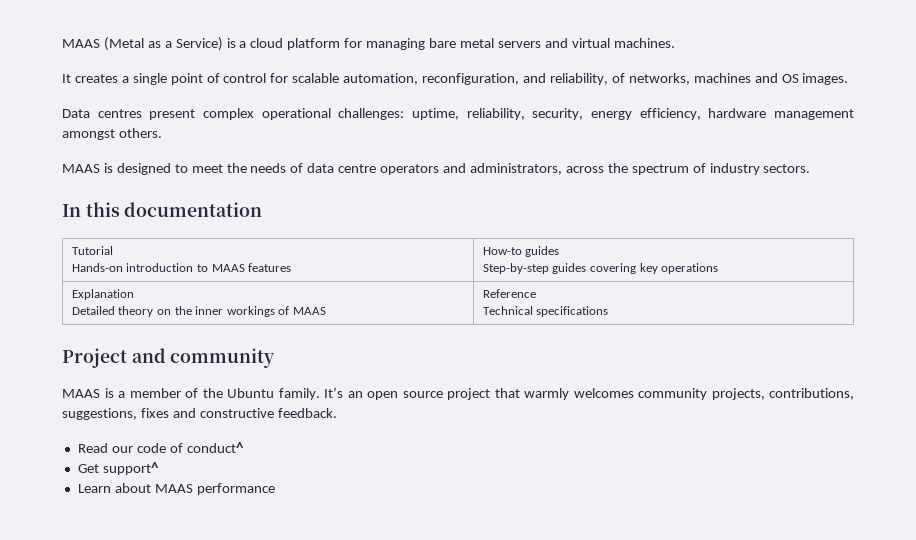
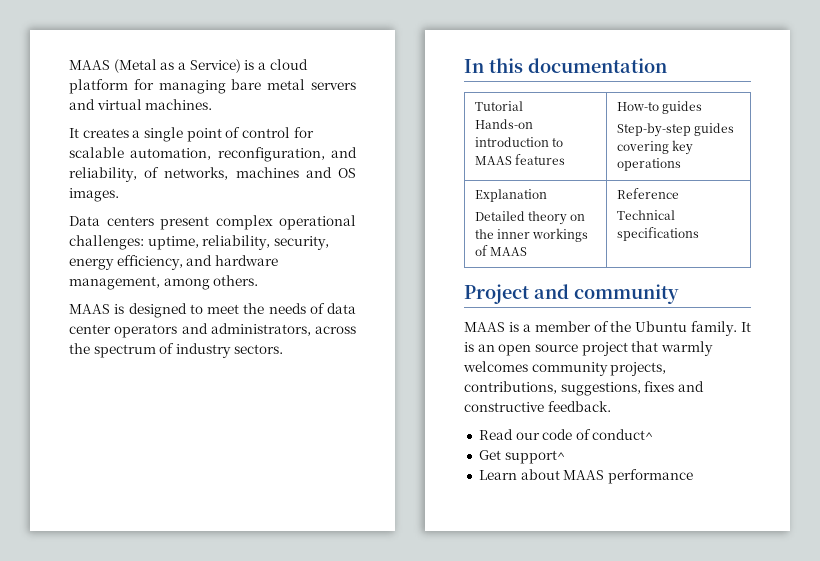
- Data centres present complex operational challenges: uptime, reliability, security, energy efficiency, hardware management amongst others.
+ Data centers present complex operational challenges: uptime, reliability, security, energy efficiency, and hardware management, among others.
- MAAS is designed to meet the needs of data centre operators and administrators, across the spectrum of industry sectors.
+ MAAS is designed to meet the needs of data center operators and administrators, across the spectrum of industry sectors.
- It’s an open source project that warmly welcomes community projects, contributions, suggestions, fixes and constructive feedback.
+ It is an open source project that warmly welcomes community projects, contributions, suggestions, fixes and constructive feedback.

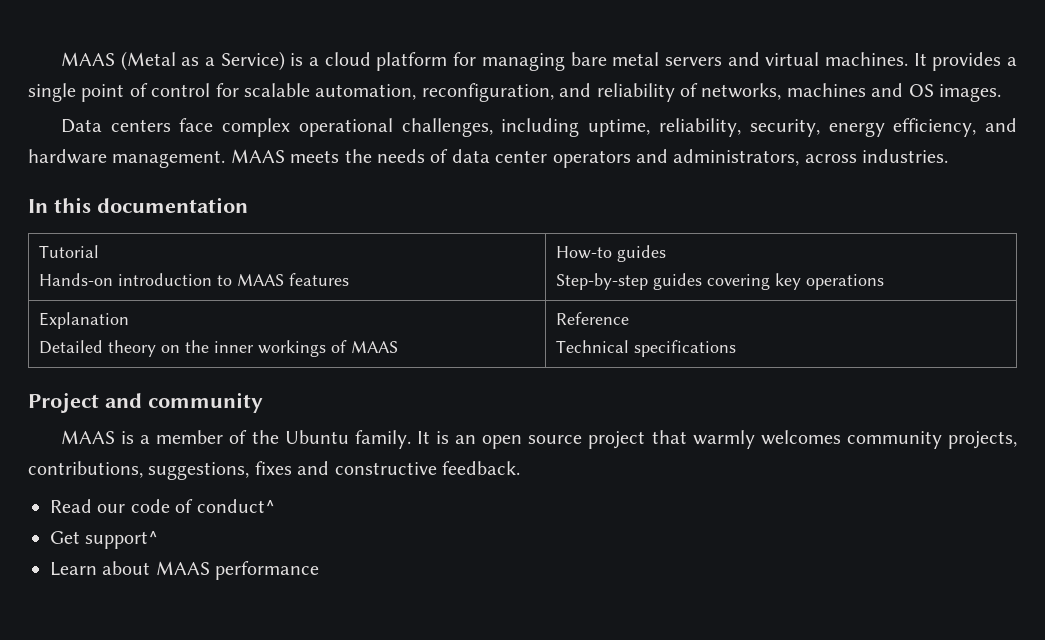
- MAAS (Metal as a Service) is a cloud platform for managing bare metal servers and virtual machines.
- It creates a single point of control for scalable automation, reconfiguration, and reliability, of networks, machines and OS images.
+ MAAS (Metal as a Service) is a cloud platform for managing bare metal servers and virtual machines. It provides a single point of control for scalable automation, reconfiguration, and reliability of networks, machines and OS images.
- Data centers present complex operational challenges: uptime, reliability, security, energy efficiency, and hardware management, among others.
- MAAS is designed to meet the needs of data center operators and administrators, across the spectrum of industry sectors.
+ Data centers face complex operational challenges, including uptime, reliability, security, energy efficiency, and hardware management. MAAS meets the needs of data center operators and administrators, across industries.

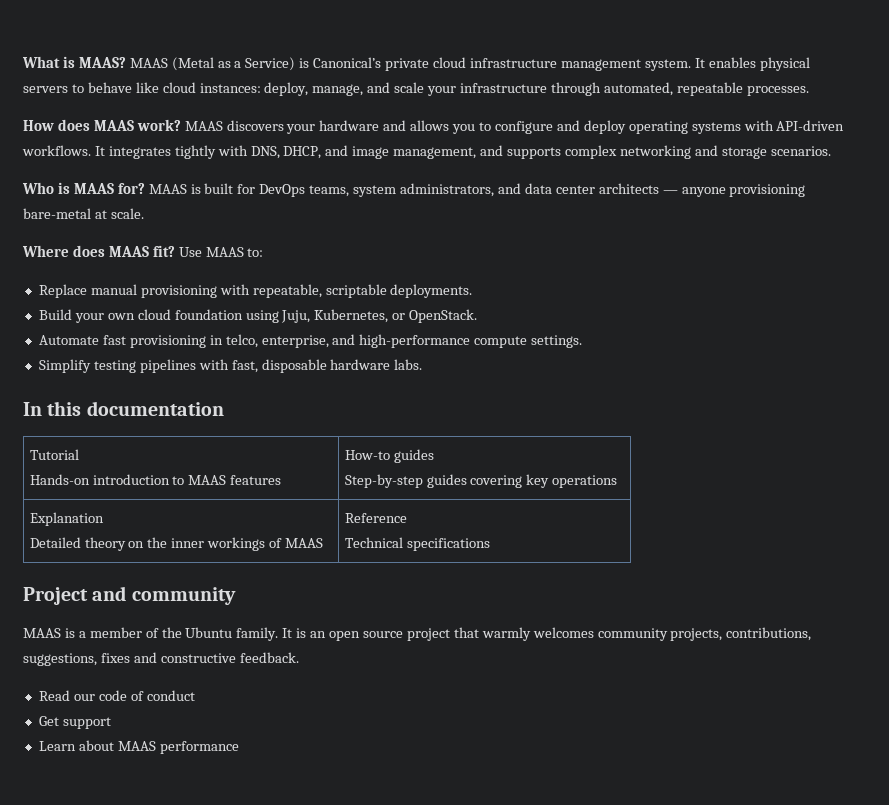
+ What is MAAS?
- MAAS (Metal as a Service) is a cloud platform for managing bare metal servers and virtual machines. It provides a single point of control for scalable automation, reconfiguration, and reliability of networks, machines and OS images.
- Data centers face complex operational challenges, including uptime, reliability, security, energy efficiency, and hardware management. MAAS meets the needs of data center operators and administrators, across industries.
+ MAAS (Metal as a Service) is Canonical’s private cloud infrastructure management system. It enables physical servers to behave like cloud instances: deploy, manage, and scale your infrastructure through automated, repeatable processes.
+ How does MAAS work? MAAS discovers your hardware and allows you to configure and deploy operating systems with API-driven workflows. It integrates tightly with DNS, DHCP, and image management, and supports complex networking and storage scenarios.
+ Who is MAAS for? MAAS is built for DevOps teams, system administrators, and data center architects — anyone provisioning bare-metal at scale.
+ Where does MAAS fit? Use MAAS to:
+ Replace manual provisioning with repeatable, scriptable deployments.
+ Build your own cloud foundation using Juju, Kubernetes, or OpenStack.
+ Automate fast provisioning in telco, enterprise, and high-performance compute settings.
+ Simplify testing pipelines with fast, disposable hardware labs.
- Read our code of conduct^
+ Read our code of conduct
- Get support^
+ Get support

